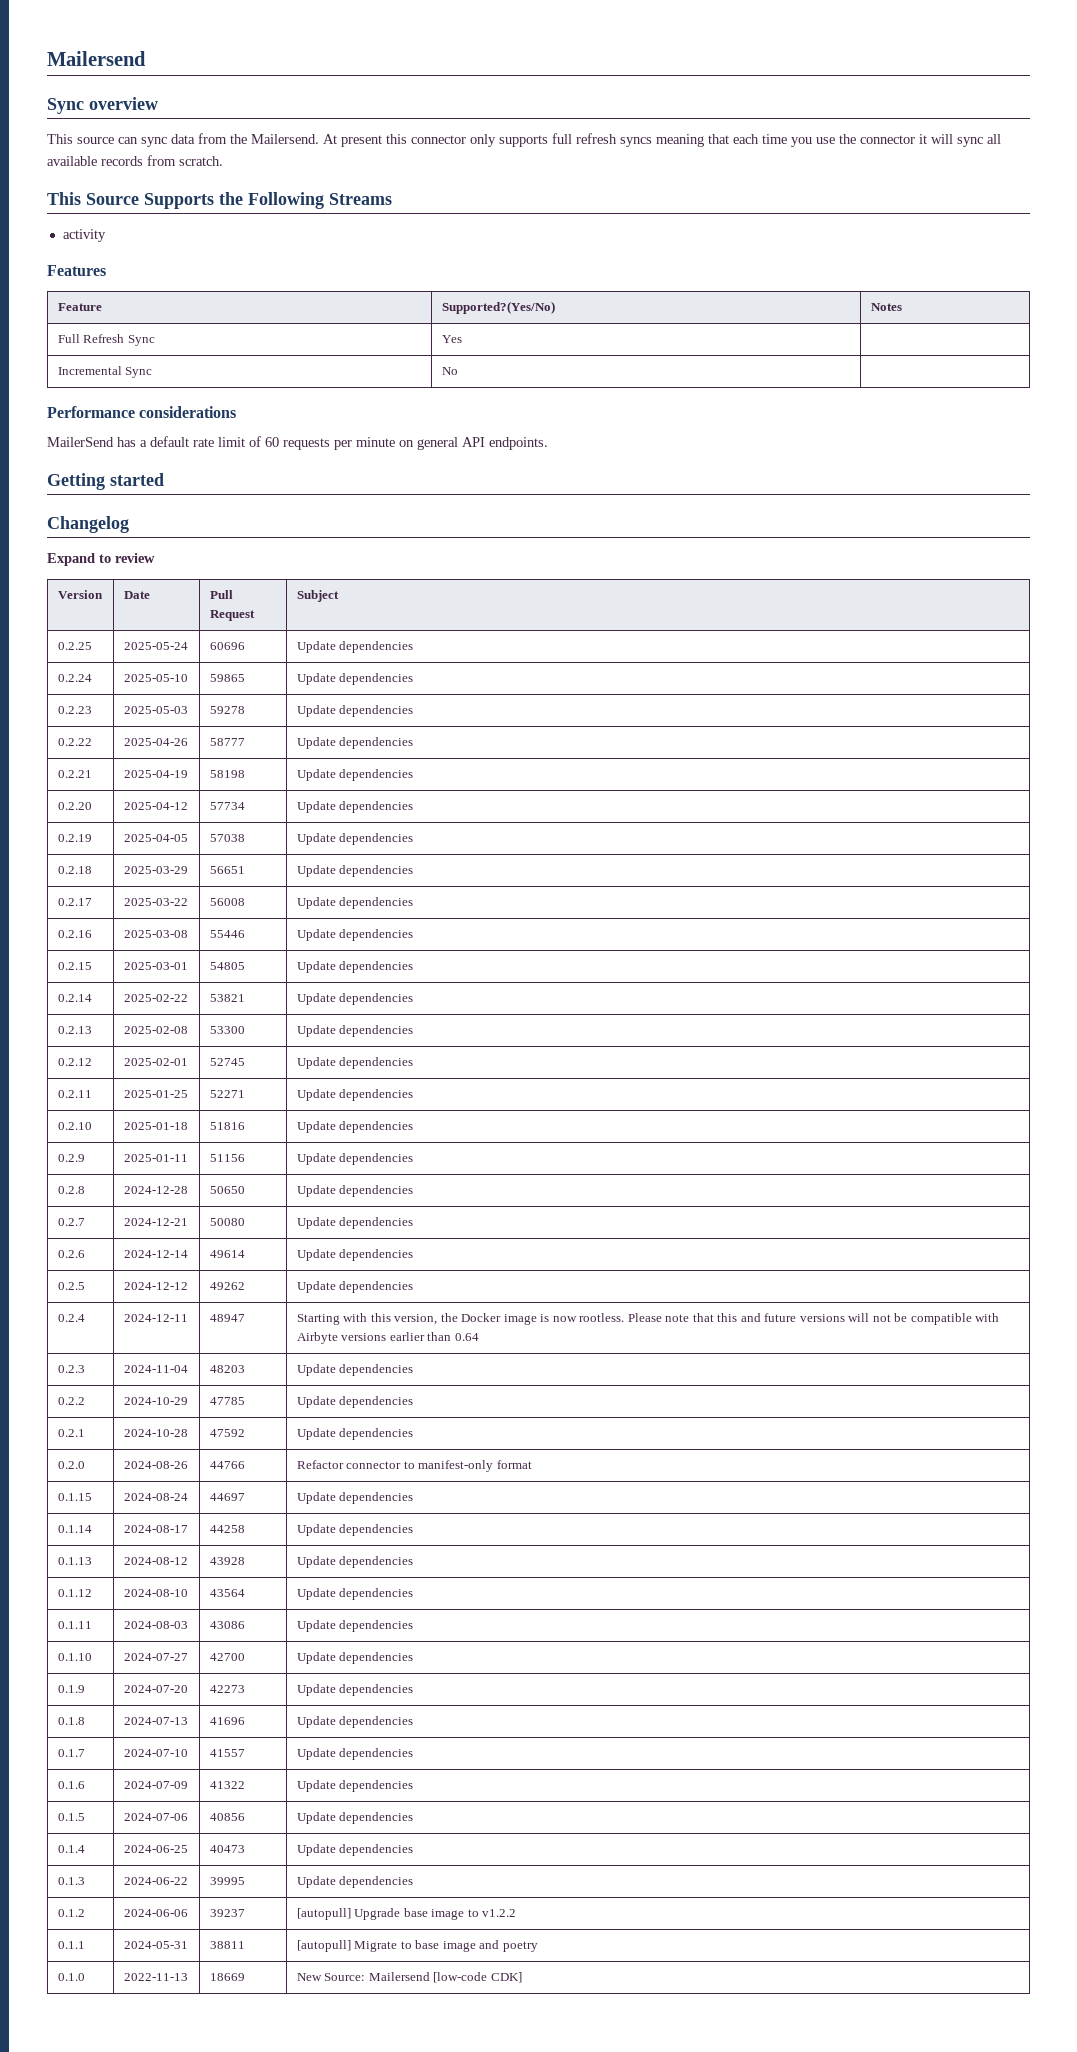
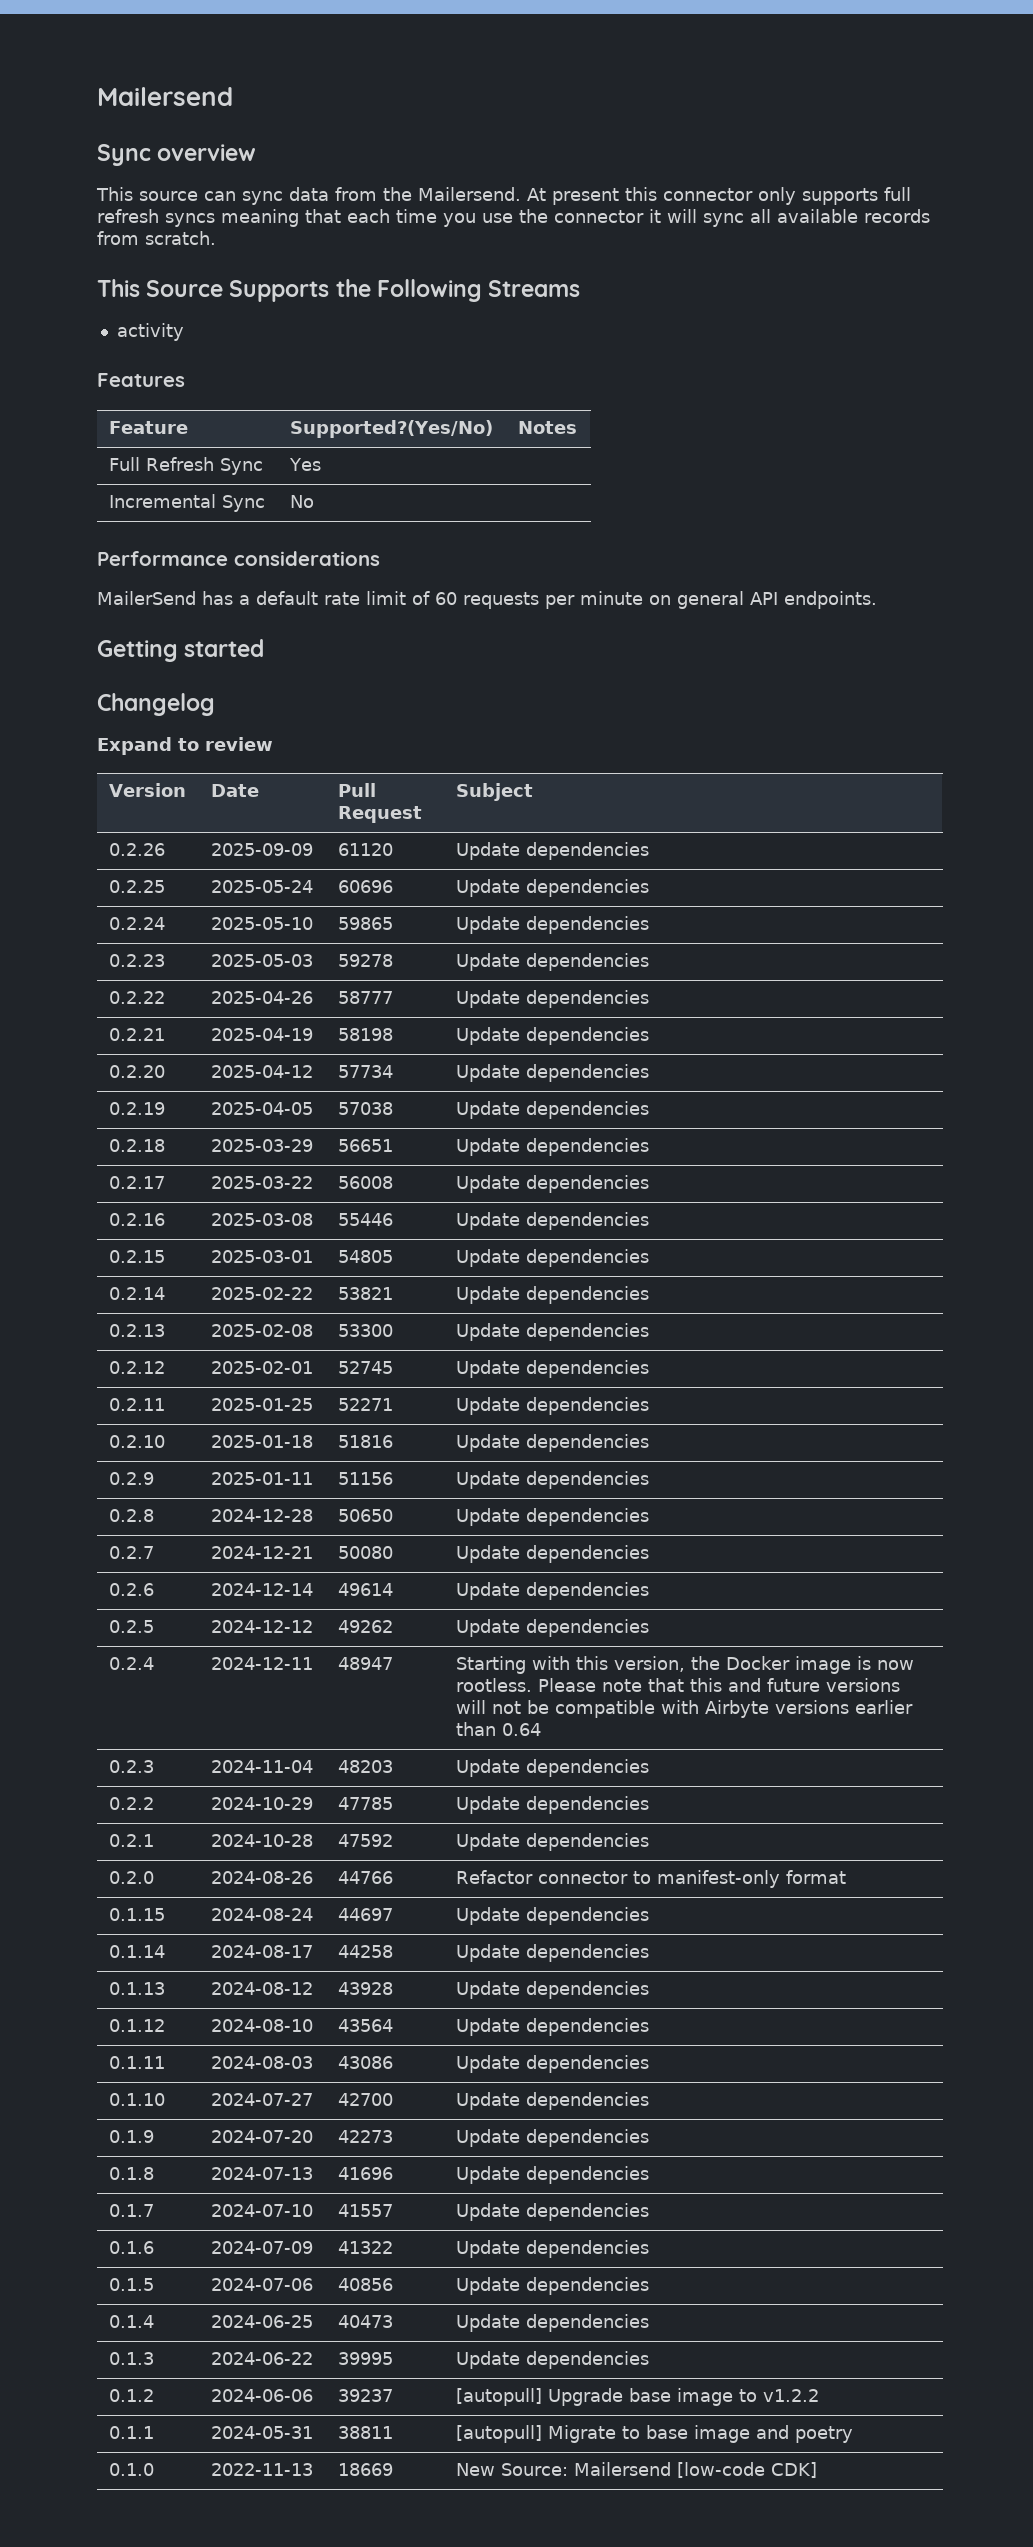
+ 0.2.26 | 2025-09-09 | 61120 | Update dependencies

